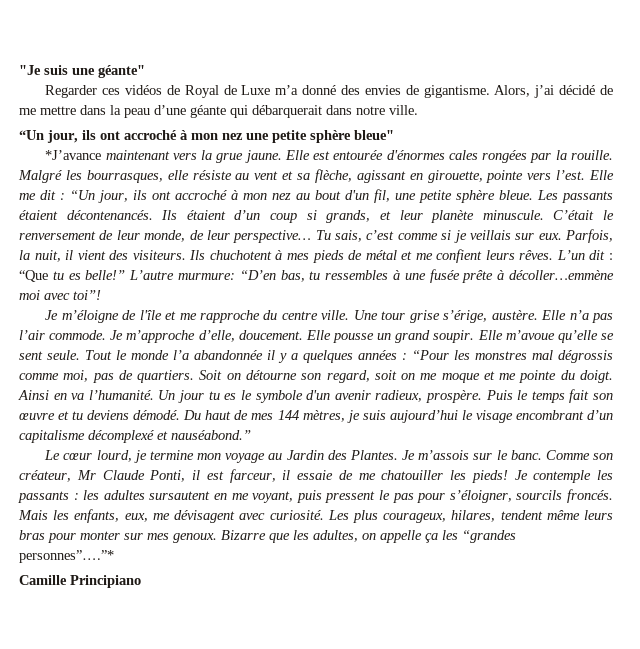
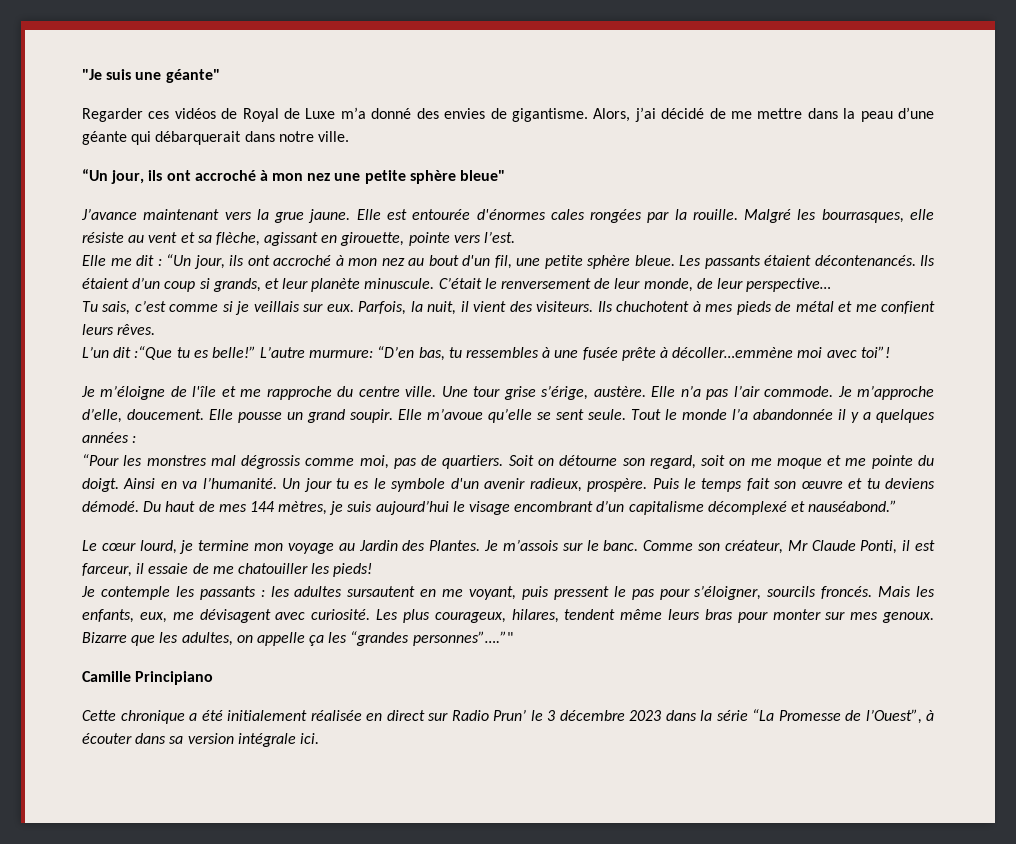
- *J’avance maintenant vers la grue jaune.
+ J’avance maintenant vers la grue jaune.
- Malgré les bourrasques, elle résiste au vent et sa flèche, agissant en girouette, pointe vers l’est. Elle me dit : “Un jour, ils ont accroché à mon nez au bout d'un fil, une petite sphère bleue.
+ Malgré les bourrasques, elle résiste au vent et sa flèche, agissant en girouette, pointe vers l’est.
+ Elle me dit : “Un jour, ils ont accroché à mon nez au bout d'un fil, une petite sphère bleue.
- C’était le renversement de leur monde, de leur perspective… Tu sais, c’est comme si je veillais sur eux.
+ C’était le renversement de leur monde, de leur perspective…
+ Tu sais, c’est comme si je veillais sur eux.
- Ils chuchotent à mes pieds de métal et me confient leurs rêves. L’un dit : “Que tu es belle!”
+ Ils chuchotent à mes pieds de métal et me confient leurs rêves.
+ L’un dit :“Que tu es belle!”
- Tout le monde l’a abandonnée il y a quelques années : “Pour les monstres mal dégrossis comme moi, pas de quartiers.
+ Tout le monde l’a abandonnée il y a quelques années :
+ “Pour les monstres mal dégrossis comme moi, pas de quartiers.
- Comme son créateur, Mr Claude Ponti, il est farceur, il essaie de me chatouiller les pieds! Je contemple les passants : les adultes sursautent en me voyant, puis pressent le pas pour s’éloigner, sourcils froncés.
+ Comme son créateur, Mr Claude Ponti, il est farceur, il essaie de me chatouiller les pieds!
+ Je contemple les passants : les adultes sursautent en me voyant, puis pressent le pas pour s’éloigner, sourcils froncés.
- Bizarre que les adultes, on appelle ça les “grandes personnes”….”*
+ Bizarre que les adultes, on appelle ça les “grandes personnes”….”"
+ Cette chronique a été initialement réalisée en direct sur Radio Prun’ le 3 décembre 2023 dans la série “La Promesse de l’Ouest”, à écouter dans sa version intégrale ici.

